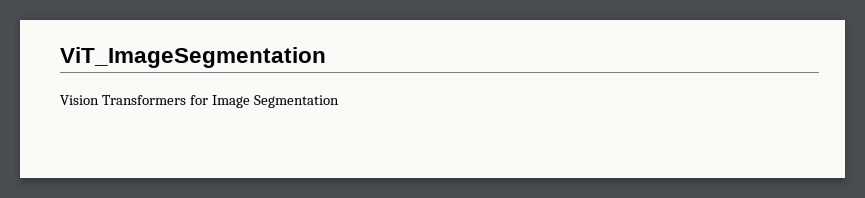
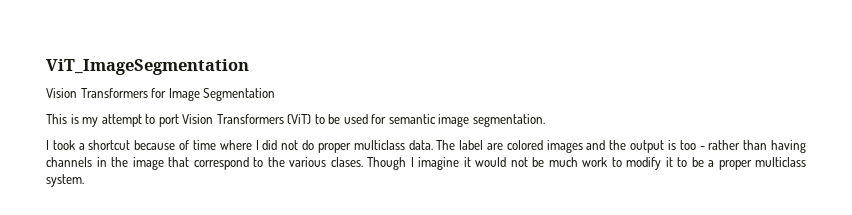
+ This is my attempt to port Vision Transformers (ViT) to be used for semantic image segmentation.
+ I took a shortcut because of time where I did not do proper multiclass data. The label are colored images and the output is too - rather than having channels in the image that correspond to the various clases. Though I imagine it would not be much work to modify it to be a proper multiclass system.

